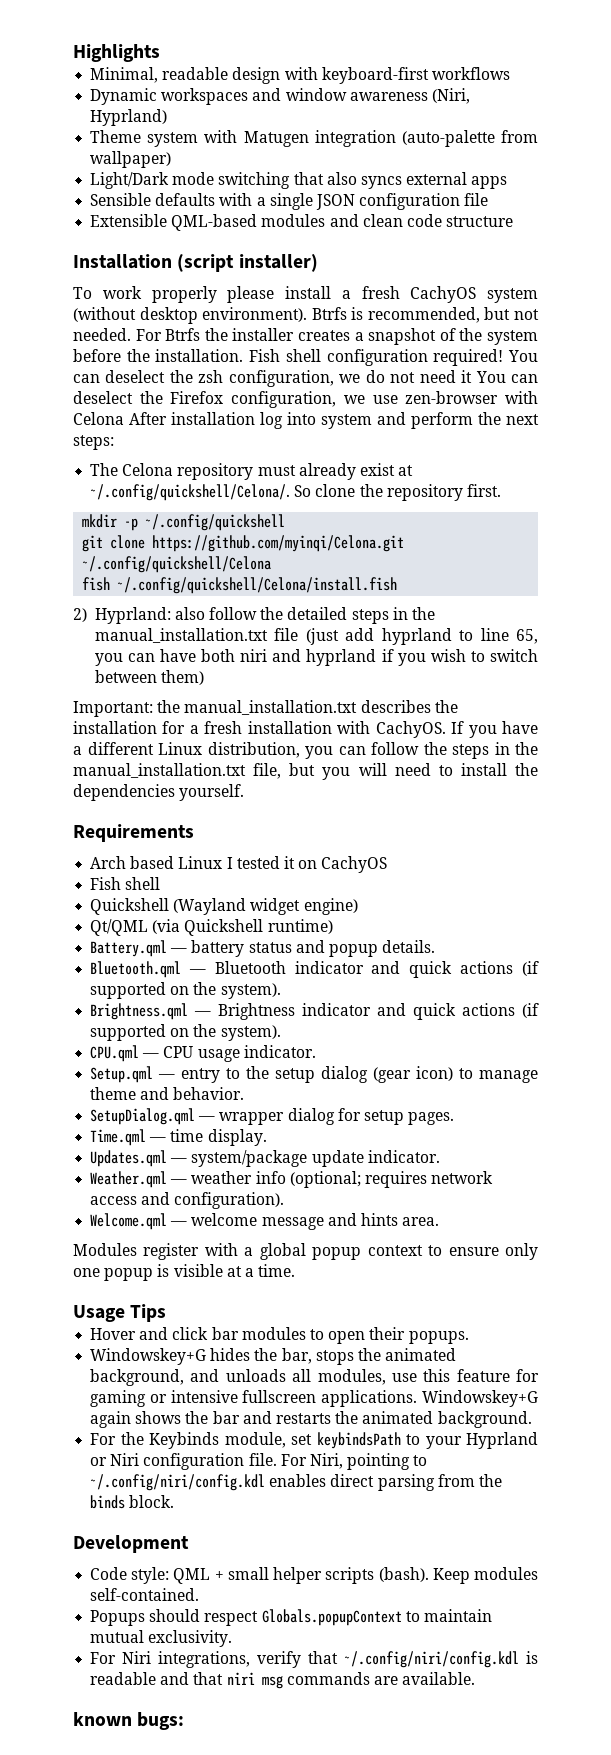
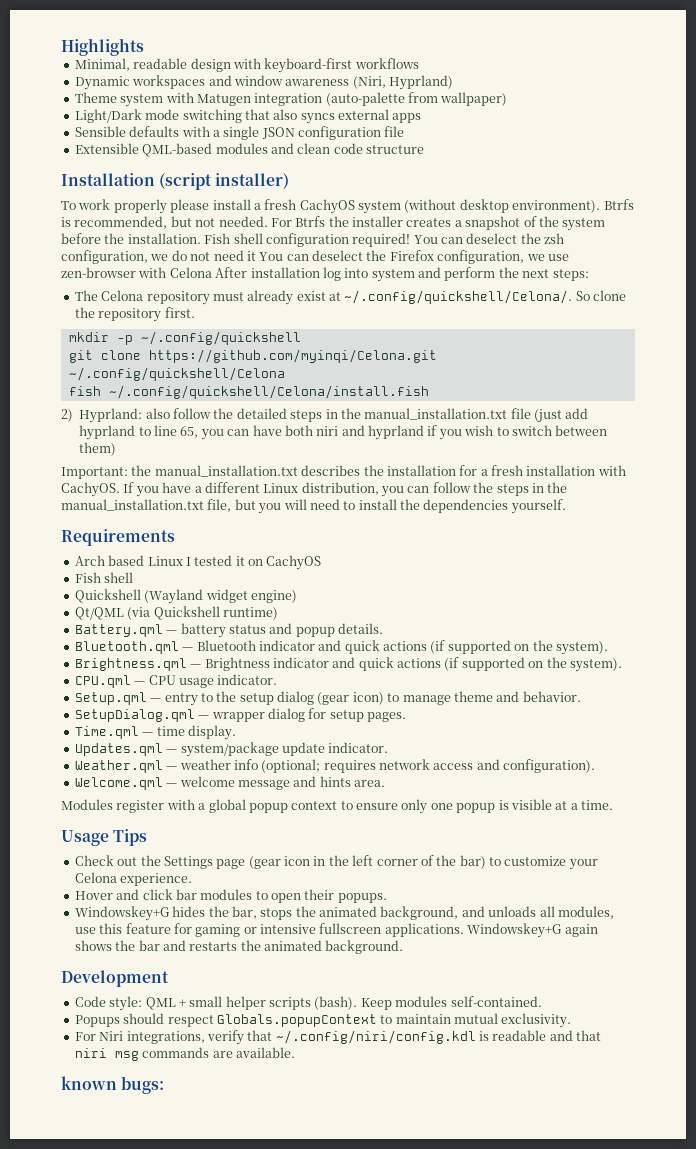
+ Check out the Settings page (gear icon in the left corner of the bar) to customize your Celona experience.
- For the Keybinds module, set keybindsPath to your Hyprland or Niri configuration file. For Niri, pointing to ~/.config/niri/config.kdl enables direct parsing from the binds block.

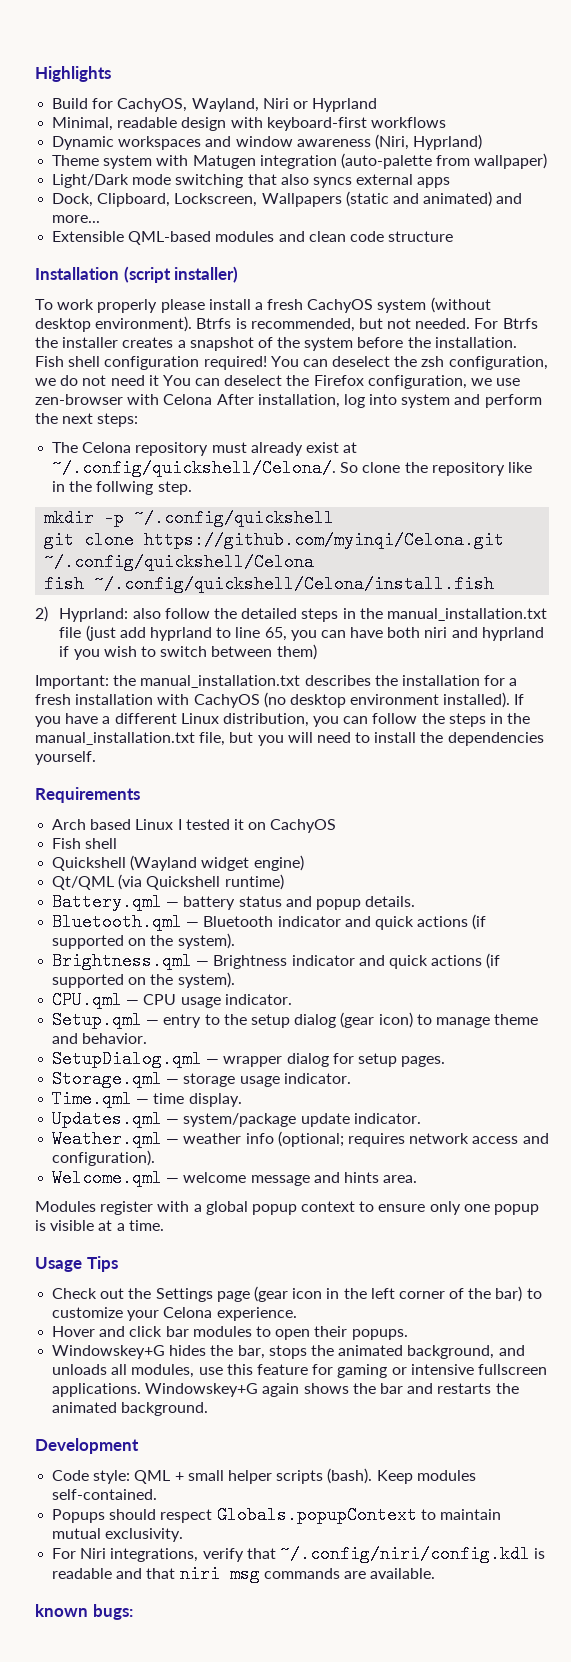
+ Build for CachyOS, Wayland, Niri or Hyprland
- Sensible defaults with a single JSON configuration file
+ Dock, Clipboard, Lockscreen, Wallpapers (static and animated) and more...
- You can deselect the zsh configuration, we do not need it You can deselect the Firefox configuration, we use zen-browser with Celona After installation log into system and perform the next steps:
+ You can deselect the zsh configuration, we do not need it You can deselect the Firefox configuration, we use zen-browser with Celona After installation, log into system and perform the next steps:
- The Celona repository must already exist at ~/.config/quickshell/Celona/. So clone the repository first.
+ The Celona repository must already exist at ~/.config/quickshell/Celona/. So clone the repository like in the follwing step.
- Important: the manual_installation.txt describes the installation for a fresh installation with CachyOS.
+ Important: the manual_installation.txt describes the installation for a fresh installation with CachyOS (no desktop environment installed).
+ Storage.qml — storage usage indicator.

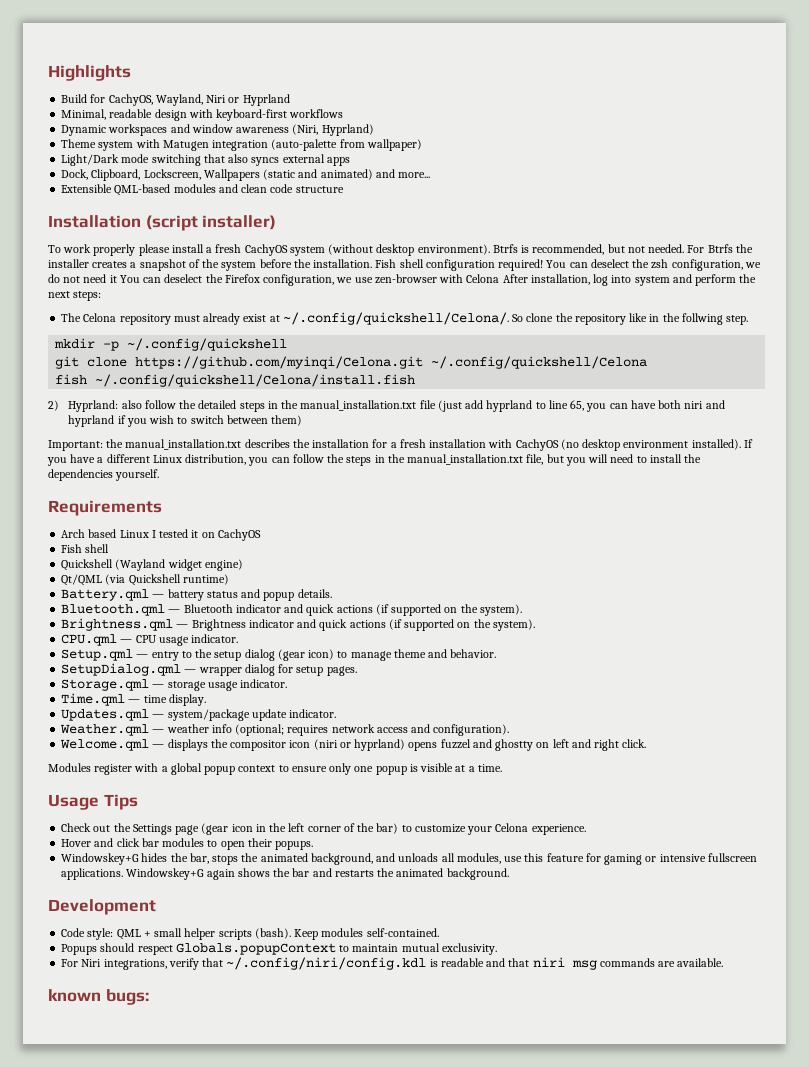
- Welcome.qml — welcome message and hints area.
+ Welcome.qml — displays the compositor icon (niri or hyprland) opens fuzzel and ghostty on left and right click.

